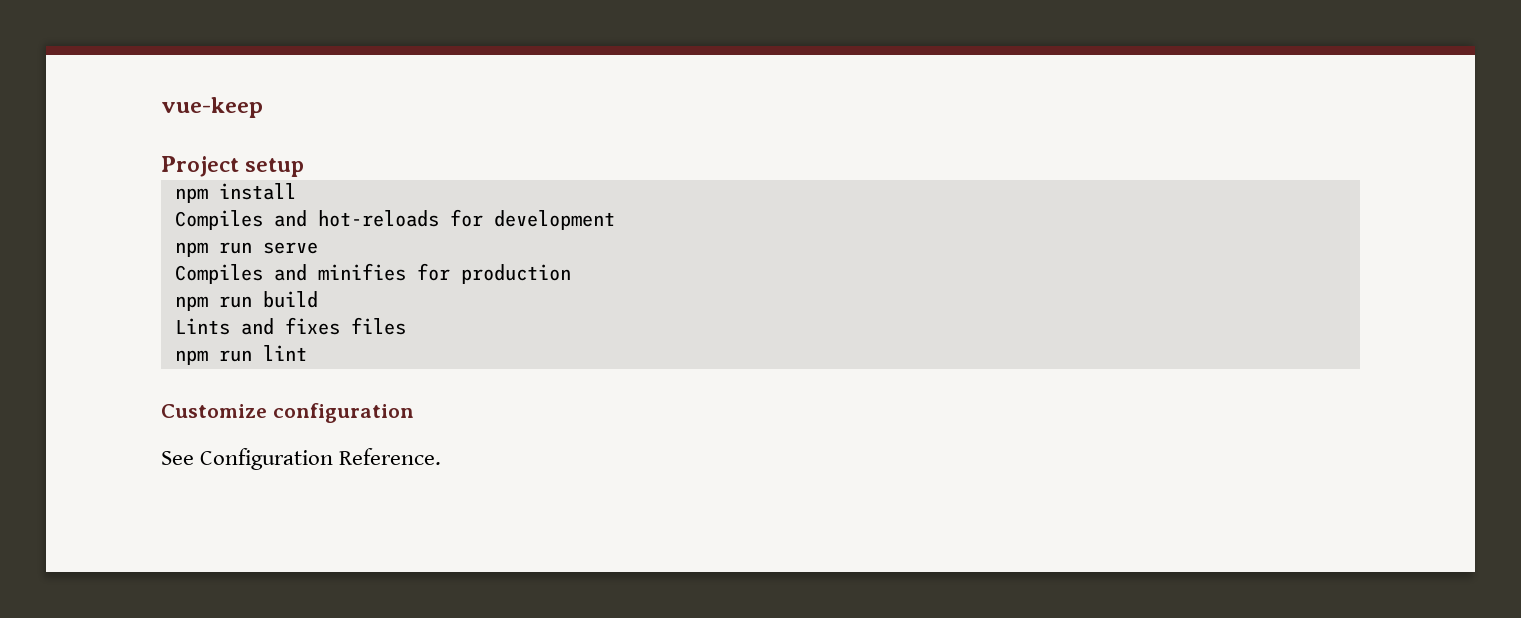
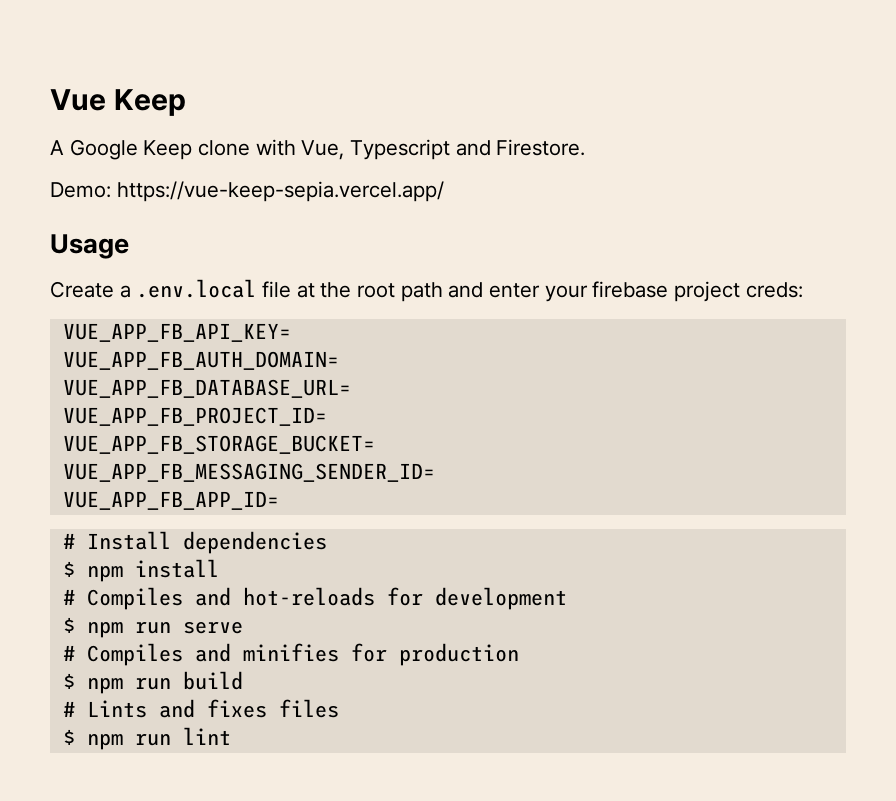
- vue-keep
- Project setup
- npm install
+ Vue Keep
+ A Google Keep clone with Vue, Typescript and Firestore.
+ Demo: https://vue-keep-sepia.vercel.app/
+ Usage
+ Create a .env.local file at the root path and enter your firebase project creds:
+ VUE_APP_FB_API_KEY=
+ VUE_APP_FB_AUTH_DOMAIN=
+ VUE_APP_FB_DATABASE_URL=
+ VUE_APP_FB_PROJECT_ID=
+ VUE_APP_FB_STORAGE_BUCKET=
+ VUE_APP_FB_MESSAGING_SENDER_ID=
+ VUE_APP_FB_APP_ID=
+ # Install dependencies
+ $ npm install
- Compiles and hot-reloads for development
+ # Compiles and hot-reloads for development
- npm run serve
+ $ npm run serve
- Compiles and minifies for production
+ # Compiles and minifies for production
- npm run build
+ $ npm run build
- Lints and fixes files
+ # Lints and fixes files
- npm run lint
+ $ npm run lint
- Customize configuration
- See Configuration Reference.

